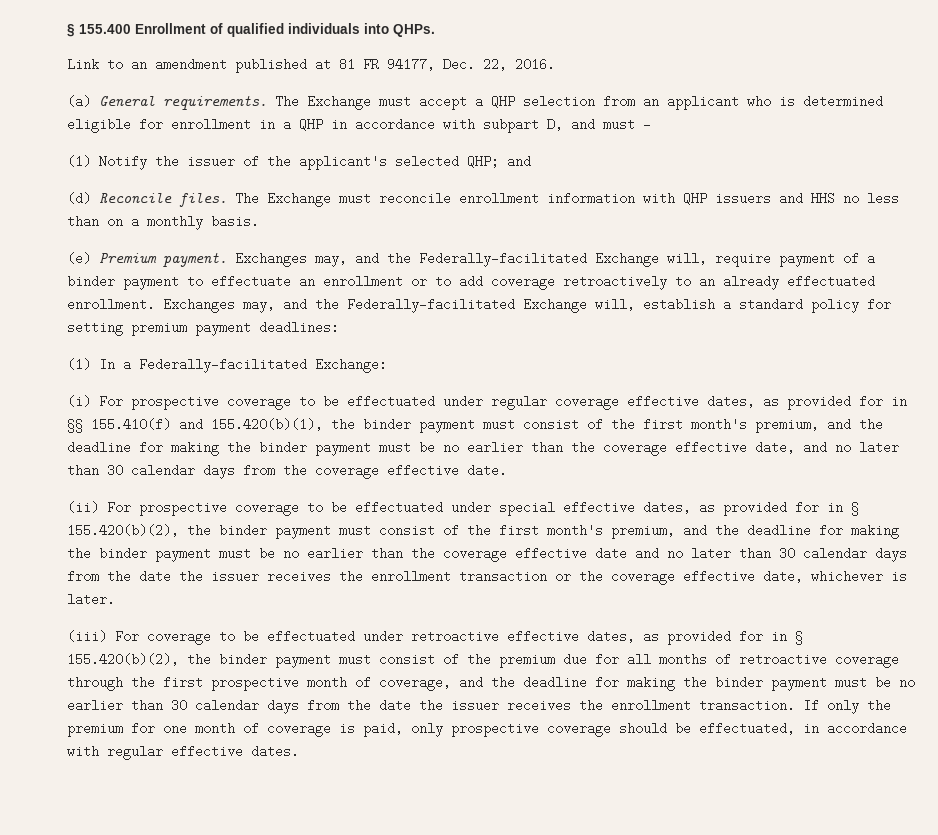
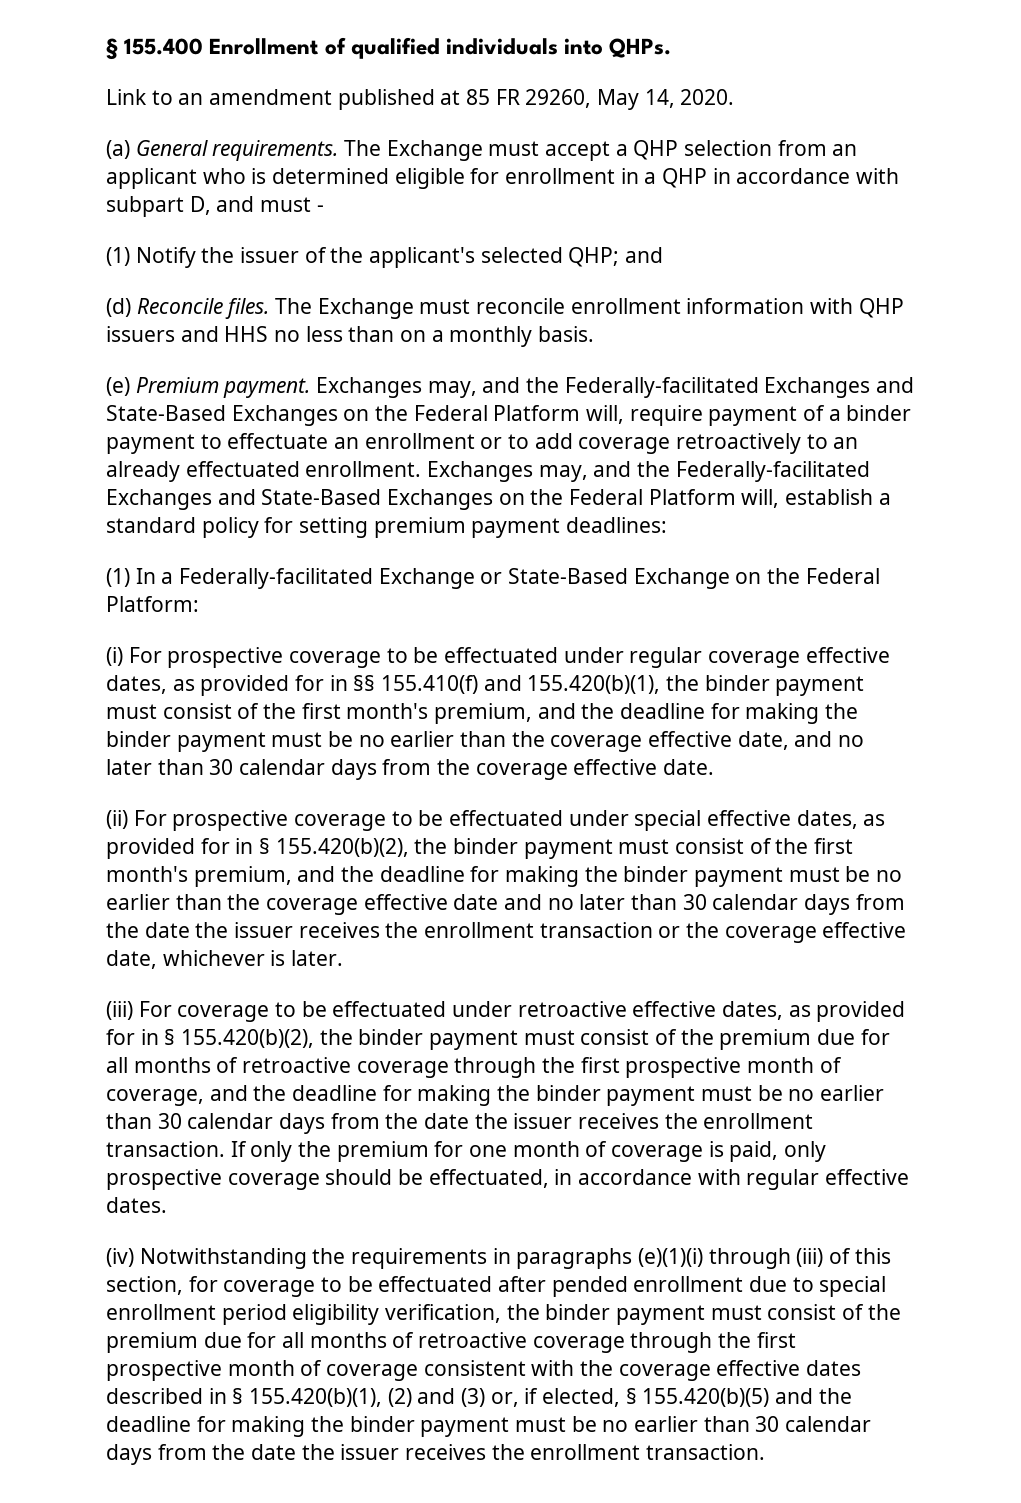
- Link to an amendment published at 81 FR 94177, Dec. 22, 2016.
+ Link to an amendment published at 85 FR 29260, May 14, 2020.
- Exchanges may, and the Federally-facilitated Exchange will, require payment of a binder payment to effectuate an enrollment or to add coverage retroactively to an already effectuated enrollment.
+ Exchanges may, and the Federally-facilitated Exchanges and State-Based Exchanges on the Federal Platform will, require payment of a binder payment to effectuate an enrollment or to add coverage retroactively to an already effectuated enrollment.
- Exchanges may, and the Federally-facilitated Exchange will, establish a standard policy for setting premium payment deadlines:
+ Exchanges may, and the Federally-facilitated Exchanges and State-Based Exchanges on the Federal Platform will, establish a standard policy for setting premium payment deadlines:
- (1) In a Federally-facilitated Exchange:
+ (1) In a Federally-facilitated Exchange or State-Based Exchange on the Federal Platform:
+ (iv) Notwithstanding the requirements in paragraphs (e)(1)(i) through (iii) of this section, for coverage to be effectuated after pended enrollment due to special enrollment period eligibility verification, the binder payment must consist of the premium due for all months of retroactive coverage through the first prospective month of coverage consistent with the coverage effective dates described in § 155.420(b)(1), (2) and (3) or, if elected, § 155.420(b)(5) and the deadline for making the binder payment must be no earlier than 30 calendar days from the date the issuer receives the enrollment transaction.

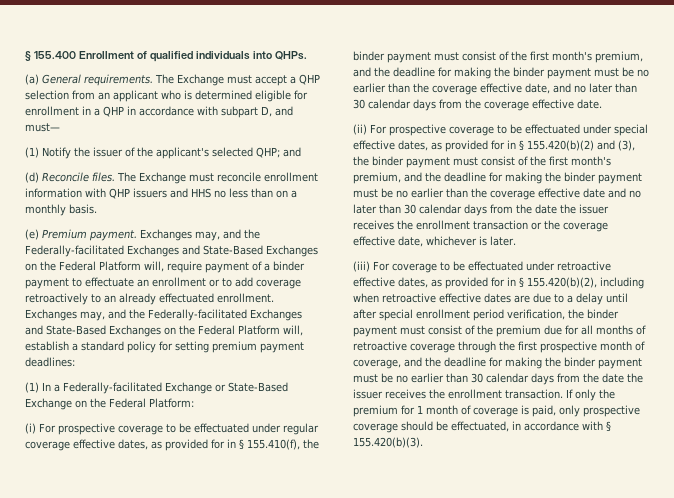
- Link to an amendment published at 85 FR 29260, May 14, 2020.
- The Exchange must accept a QHP selection from an applicant who is determined eligible for enrollment in a QHP in accordance with subpart D, and must -
+ The Exchange must accept a QHP selection from an applicant who is determined eligible for enrollment in a QHP in accordance with subpart D, and must—
- (i) For prospective coverage to be effectuated under regular coverage effective dates, as provided for in §§ 155.410(f) and 155.420(b)(1), the binder payment must consist of the first month's premium, and the deadline for making the binder payment must be no earlier than the coverage effective date, and no later than 30 calendar days from the coverage effective date.
+ (i) For prospective coverage to be effectuated under regular coverage effective dates, as provided for in § 155.410(f), the binder payment must consist of the first month's premium, and the deadline for making the binder payment must be no earlier than the coverage effective date, and no later than 30 calendar days from the coverage effective date.
- (ii) For prospective coverage to be effectuated under special effective dates, as provided for in § 155.420(b)(2), the binder payment must consist of the first month's premium, and the deadline for making the binder payment must be no earlier than the coverage effective date and no later than 30 calendar days from the date the issuer receives the enrollment transaction or the coverage effective date, whichever is later.
+ (ii) For prospective coverage to be effectuated under special effective dates, as provided for in § 155.420(b)(2) and (3), the binder payment must consist of the first month's premium, and the deadline for making the binder payment must be no earlier than the coverage effective date and no later than 30 calendar days from the date the issuer receives the enrollment transaction or the coverage effective date, whichever is later.
- (iii) For coverage to be effectuated under retroactive effective dates, as provided for in § 155.420(b)(2), the binder payment must consist of the premium due for all months of retroactive coverage through the first prospective month of coverage, and the deadline for making the binder payment must be no earlier than 30 calendar days from the date the issuer receives the enrollment transaction.
+ (iii) For coverage to be effectuated under retroactive effective dates, as provided for in § 155.420(b)(2), including when retroactive effective dates are due to a delay until after special enrollment period verification, the binder payment must consist of the premium due for all months of retroactive coverage through the first prospective month of coverage, and the deadline for making the binder payment must be no earlier than 30 calendar days from the date the issuer receives the enrollment transaction.
- If only the premium for one month of coverage is paid, only prospective coverage should be effectuated, in accordance with regular effective dates.
- (iv) Notwithstanding the requirements in paragraphs (e)(1)(i) through (iii) of this section, for coverage to be effectuated after pended enrollment due to special enrollment period eligibility verification, the binder payment must consist of the premium due for all months of retroactive coverage through the first prospective month of coverage consistent with the coverage effective dates described in § 155.420(b)(1), (2) and (3) or, if elected, § 155.420(b)(5) and the deadline for making the binder payment must be no earlier than 30 calendar days from the date the issuer receives the enrollment transaction.
+ If only the premium for 1 month of coverage is paid, only prospective coverage should be effectuated, in accordance with § 155.420(b)(3).

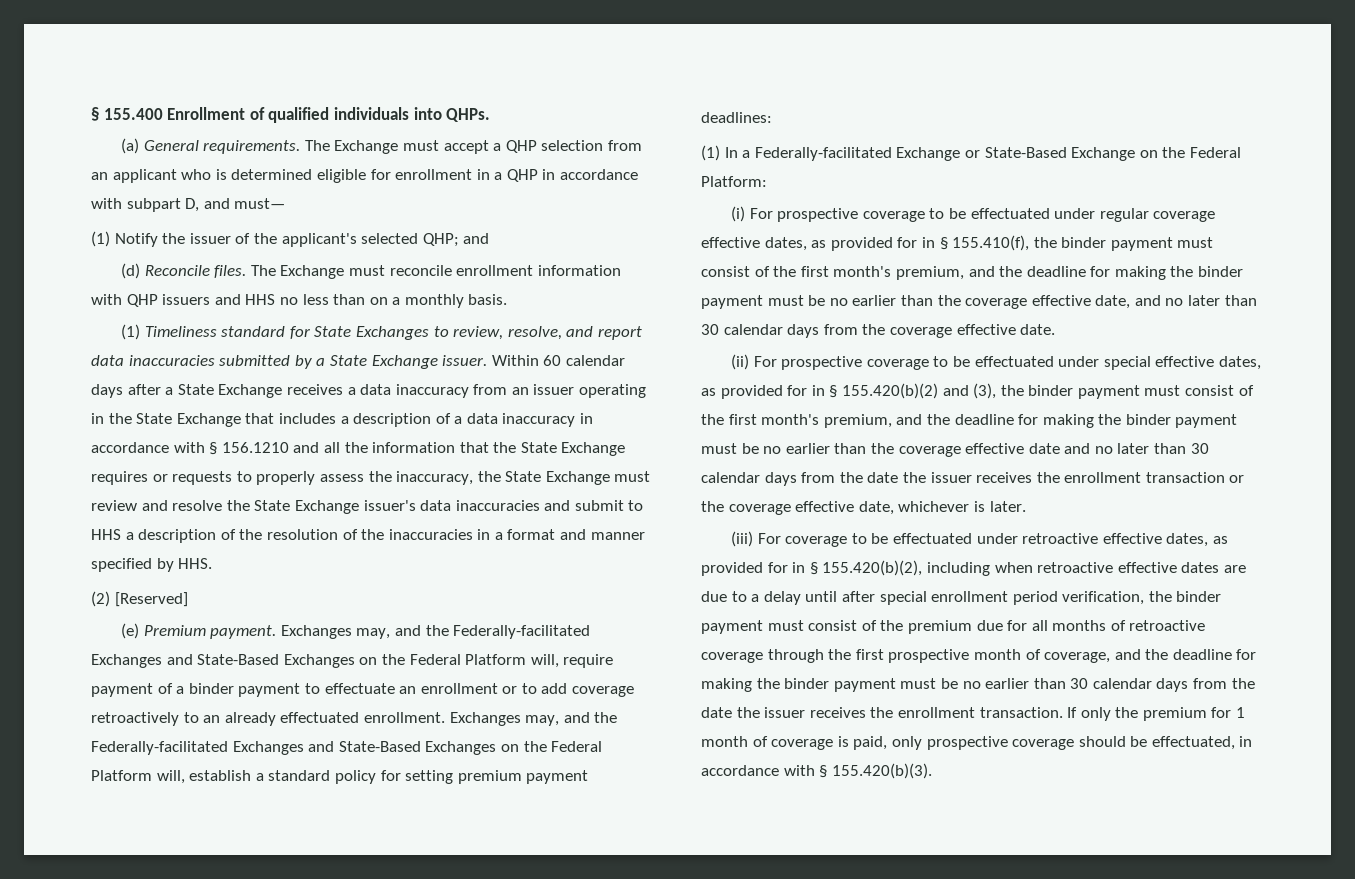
+ (1) Timeliness standard for State Exchanges to review, resolve, and report data inaccuracies submitted by a State Exchange issuer. Within 60 calendar days after a State Exchange receives a data inaccuracy from an issuer operating in the State Exchange that includes a description of a data inaccuracy in accordance with § 156.1210 and all the information that the State Exchange requires or requests to properly assess the inaccuracy, the State Exchange must review and resolve the State Exchange issuer's data inaccuracies and submit to HHS a description of the resolution of the inaccuracies in a format and manner specified by HHS.
+ (2) [Reserved]

